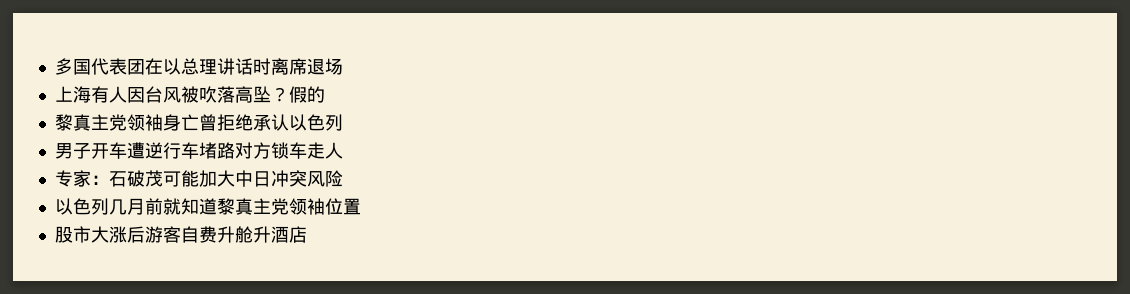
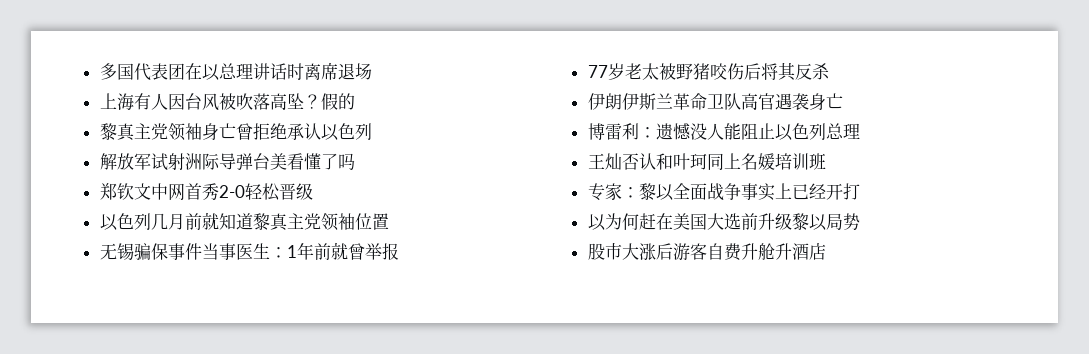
- 男子开车遭逆行车堵路对方锁车走人
- 专家：石破茂可能加大中日冲突风险
+ 解放军试射洲际导弹台美看懂了吗
+ 郑钦文中网首秀2-0轻松晋级
+ 无锡骗保事件当事医生：1年前就曾举报
+ 77岁老太被野猪咬伤后将其反杀
+ 伊朗伊斯兰革命卫队高官遇袭身亡
+ 博雷利：遗憾没人能阻止以色列总理
+ 王灿否认和叶珂同上名媛培训班
+ 专家：黎以全面战争事实上已经开打
+ 以为何赶在美国大选前升级黎以局势

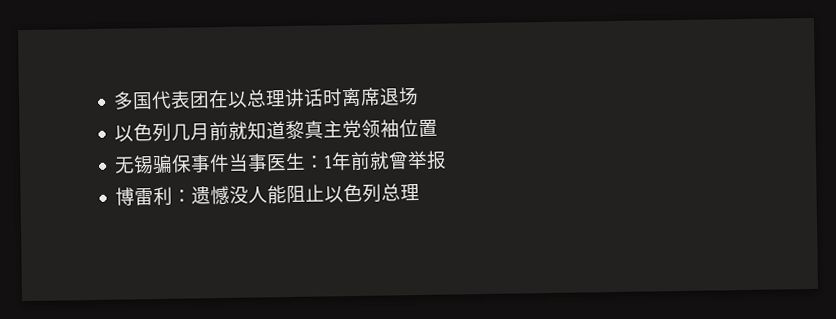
- 上海有人因台风被吹落高坠？假的
- 黎真主党领袖身亡曾拒绝承认以色列
- 解放军试射洲际导弹台美看懂了吗
- 郑钦文中网首秀2-0轻松晋级
- 77岁老太被野猪咬伤后将其反杀
- 伊朗伊斯兰革命卫队高官遇袭身亡
- 王灿否认和叶珂同上名媛培训班
- 专家：黎以全面战争事实上已经开打
- 以为何赶在美国大选前升级黎以局势
- 股市大涨后游客自费升舱升酒店

